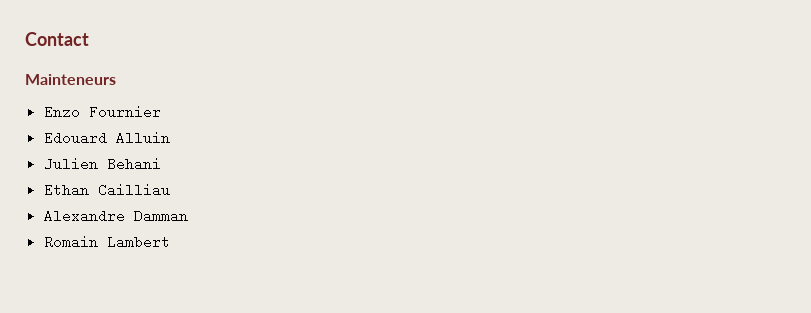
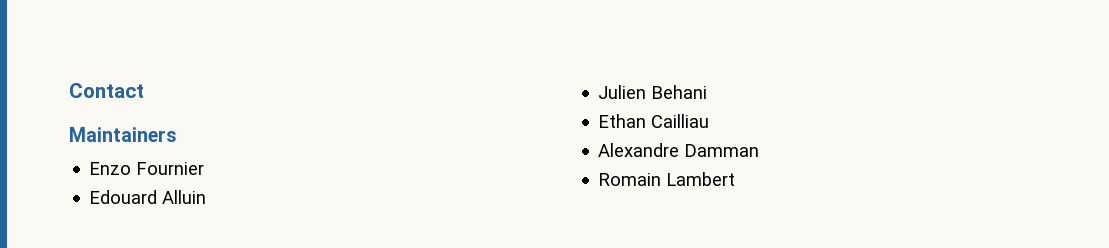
- Mainteneurs
+ Maintainers

